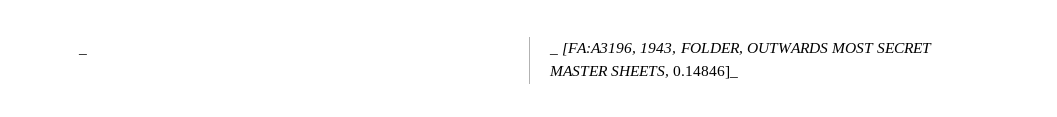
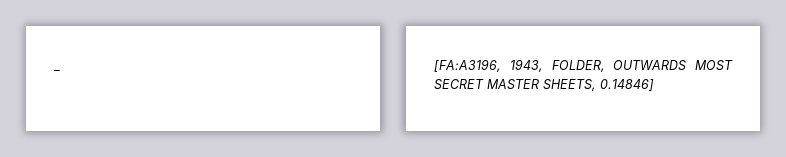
- _ [FA:A3196, 1943, FOLDER, OUTWARDS MOST SECRET MASTER SHEETS, 0.14846]_
+ [FA:A3196, 1943, FOLDER, OUTWARDS MOST SECRET MASTER SHEETS, 0.14846]

